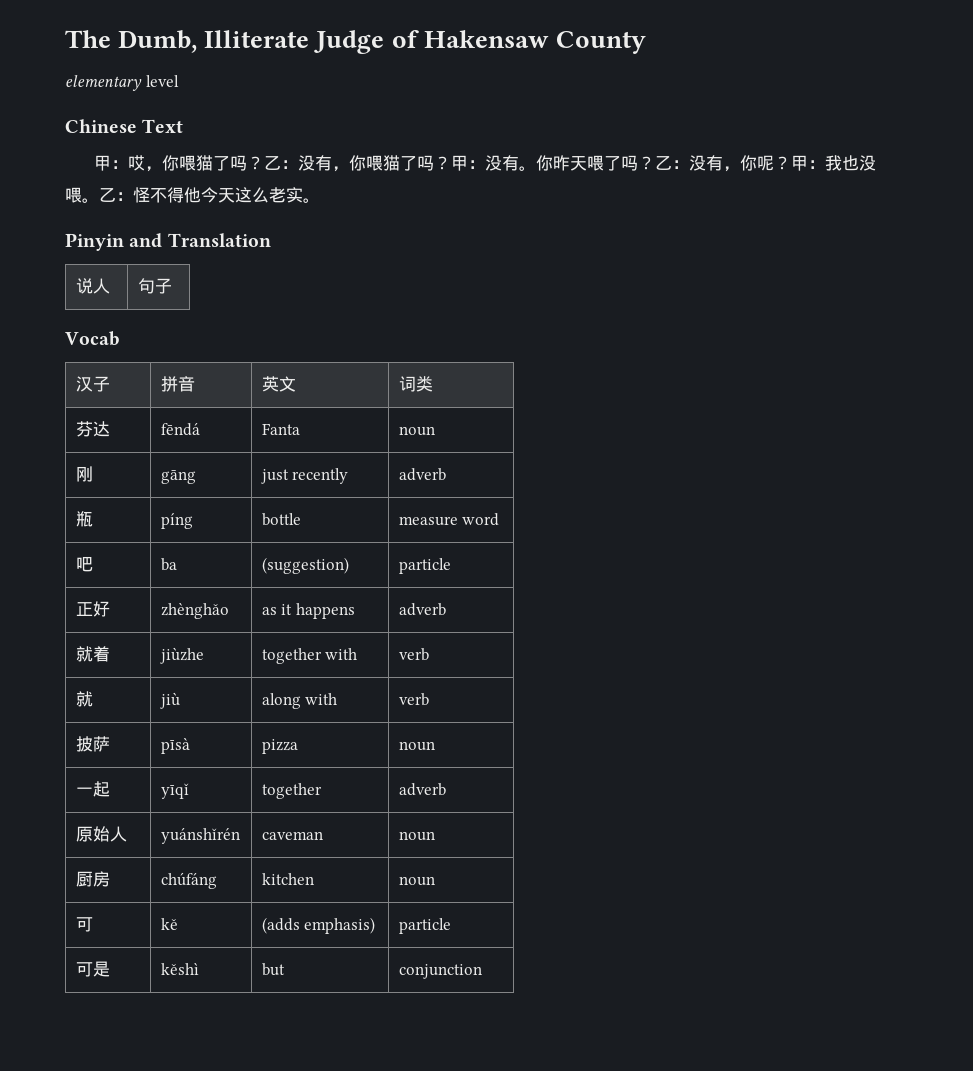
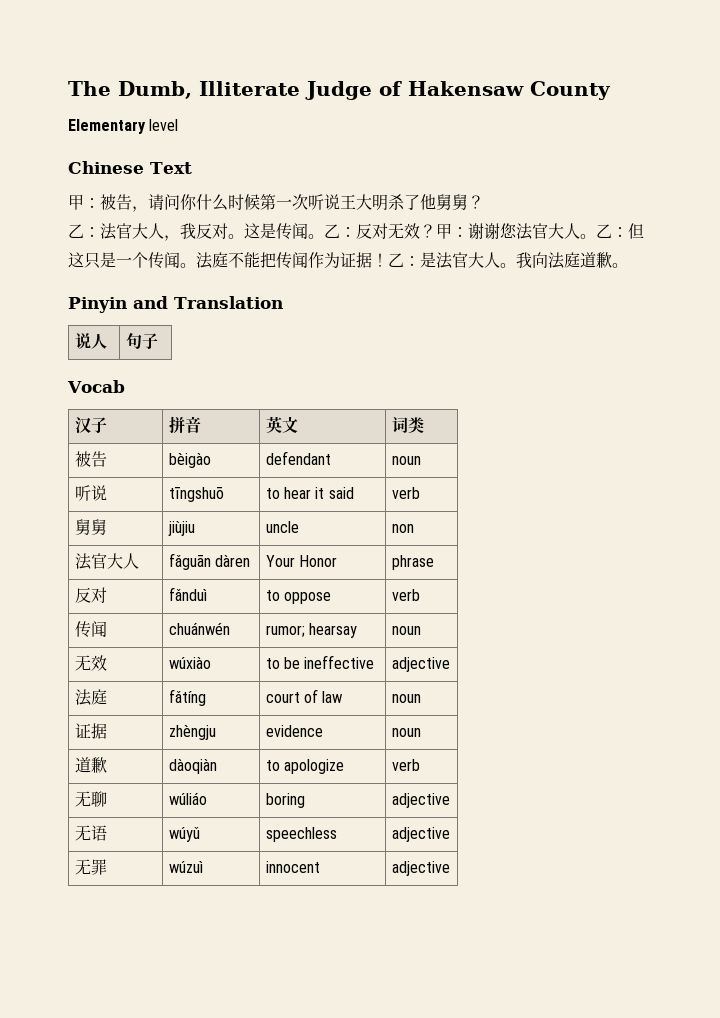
- elementary level
+ Elementary level
- 甲：哎，你喂猫了吗？乙：没有，你喂猫了吗？甲：没有。你昨天喂了吗？乙：没有，你呢？甲：我也没喂。乙：怪不得他今天这么老实。
+ 甲：被告，请问你什么时候第一次听说王大明杀了他舅舅？
+ 乙：法官大人，我反对。这是传闻。乙：反对无效？甲：谢谢您法官大人。乙：但这只是一个传闻。法庭不能把传闻作为证据！乙：是法官大人。我向法庭道歉。
- 芬达 | fēndá | Fanta | noun
- 刚 | gāng | just recently | adverb
- 瓶 | píng | bottle | measure word
- 吧 | ba | (suggestion) | particle
- 正好 | zhènghǎo | as it happens | adverb
- 就着 | jiùzhe | together with | verb
- 就 | jiù | along with | verb
- 披萨 | pīsà | pizza | noun
- 一起 | yīqǐ | together | adverb
- 原始人 | yuánshǐrén | caveman | noun
- 厨房 | chúfáng | kitchen | noun
- 可 | kě | (adds emphasis) | particle
- 可是 | kěshì | but | conjunction
+ 被告 | bèigào | defendant | noun
+ 听说 | tīngshuō | to hear it said | verb
+ 舅舅 | jiùjiu | uncle | non
+ 法官大人 | fǎguān dàren | Your Honor | phrase
+ 反对 | fǎnduì | to oppose | verb
+ 传闻 | chuánwén | rumor; hearsay | noun
+ 无效 | wúxiào | to be ineffective | adjective
+ 法庭 | fǎtíng | court of law | noun
+ 证据 | zhèngju | evidence | noun
+ 道歉 | dàoqiàn | to apologize | verb
+ 无聊 | wúliáo | boring | adjective
+ 无语 | wúyǔ | speechless | adjective
+ 无罪 | wúzuì | innocent | adjective

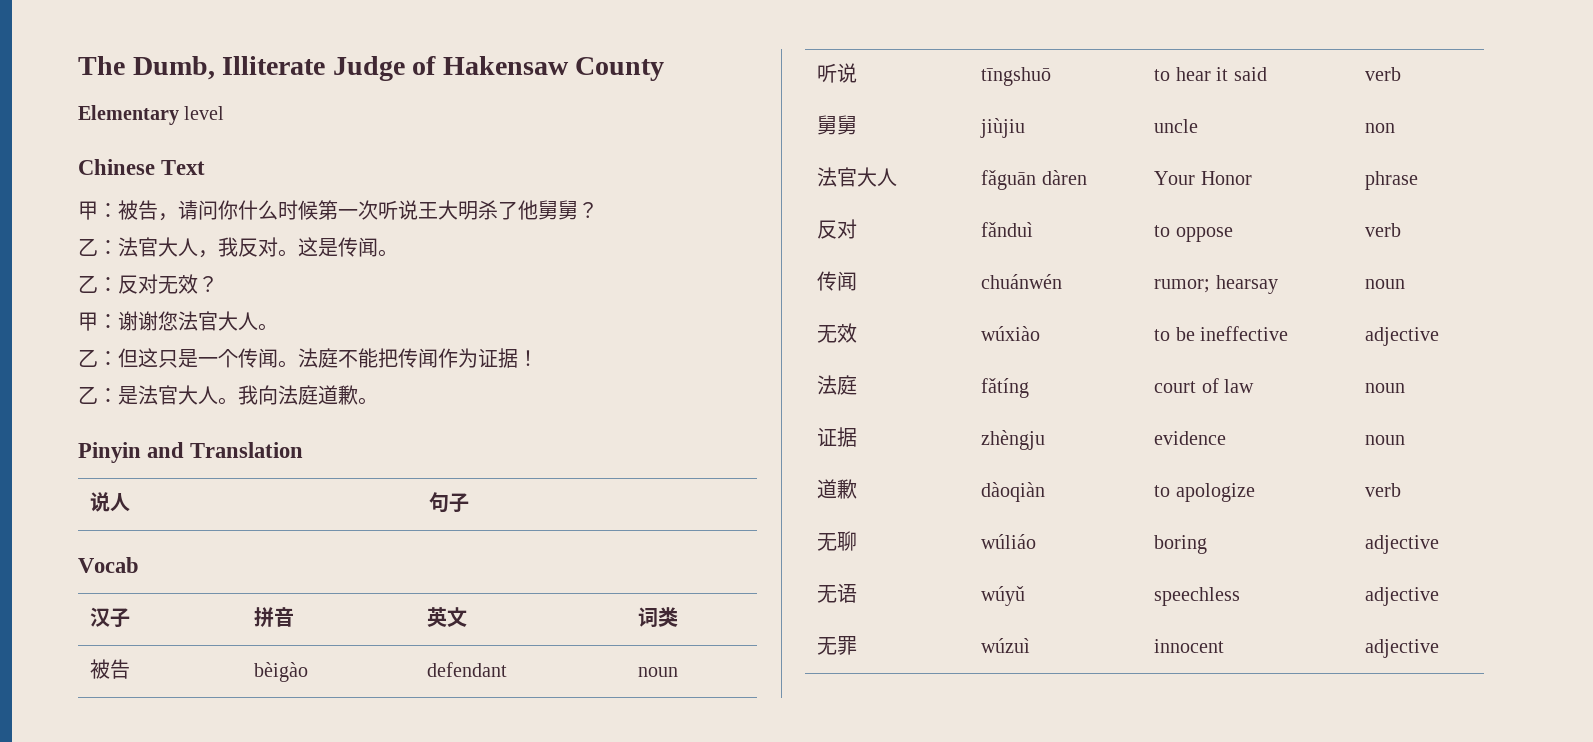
- 这是传闻。乙：反对无效？甲：谢谢您法官大人。乙：但这只是一个传闻。
+ 这是传闻。
+ 乙：反对无效？
+ 甲：谢谢您法官大人。
+ 乙：但这只是一个传闻。
- 法庭不能把传闻作为证据！乙：是法官大人。
+ 法庭不能把传闻作为证据！
+ 乙：是法官大人。

